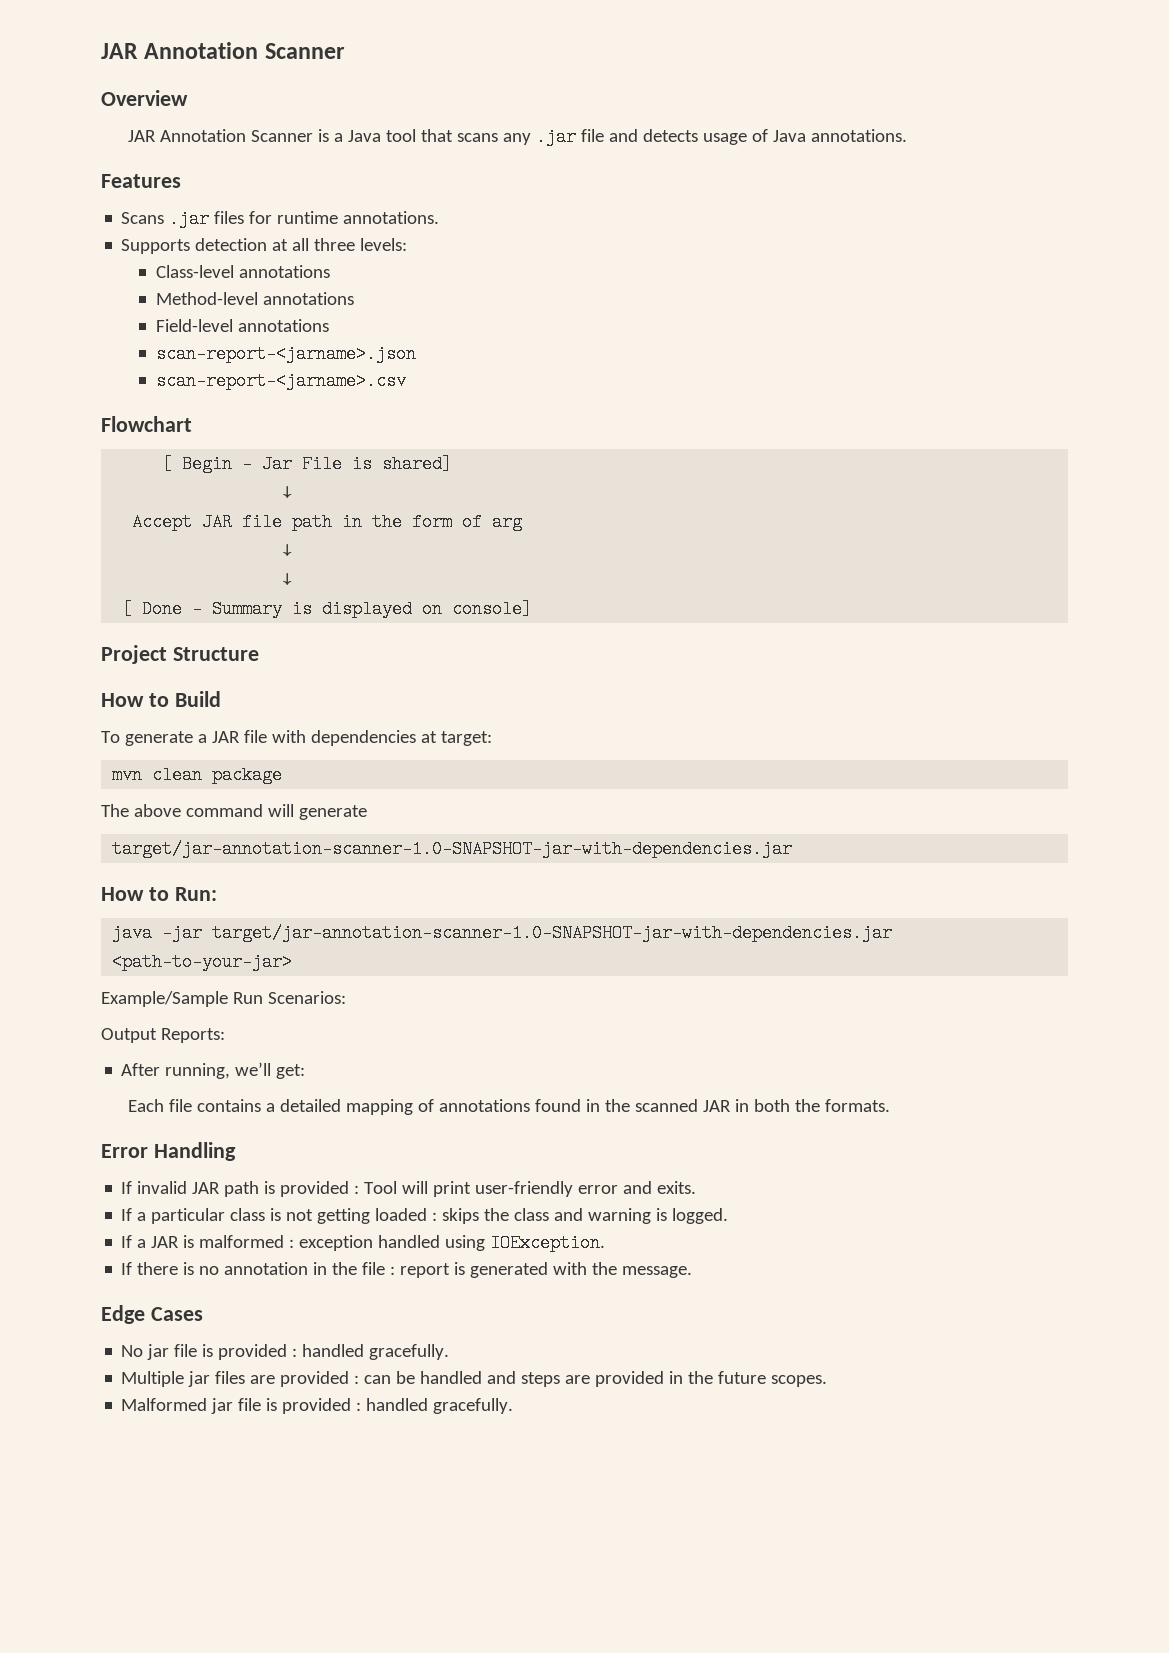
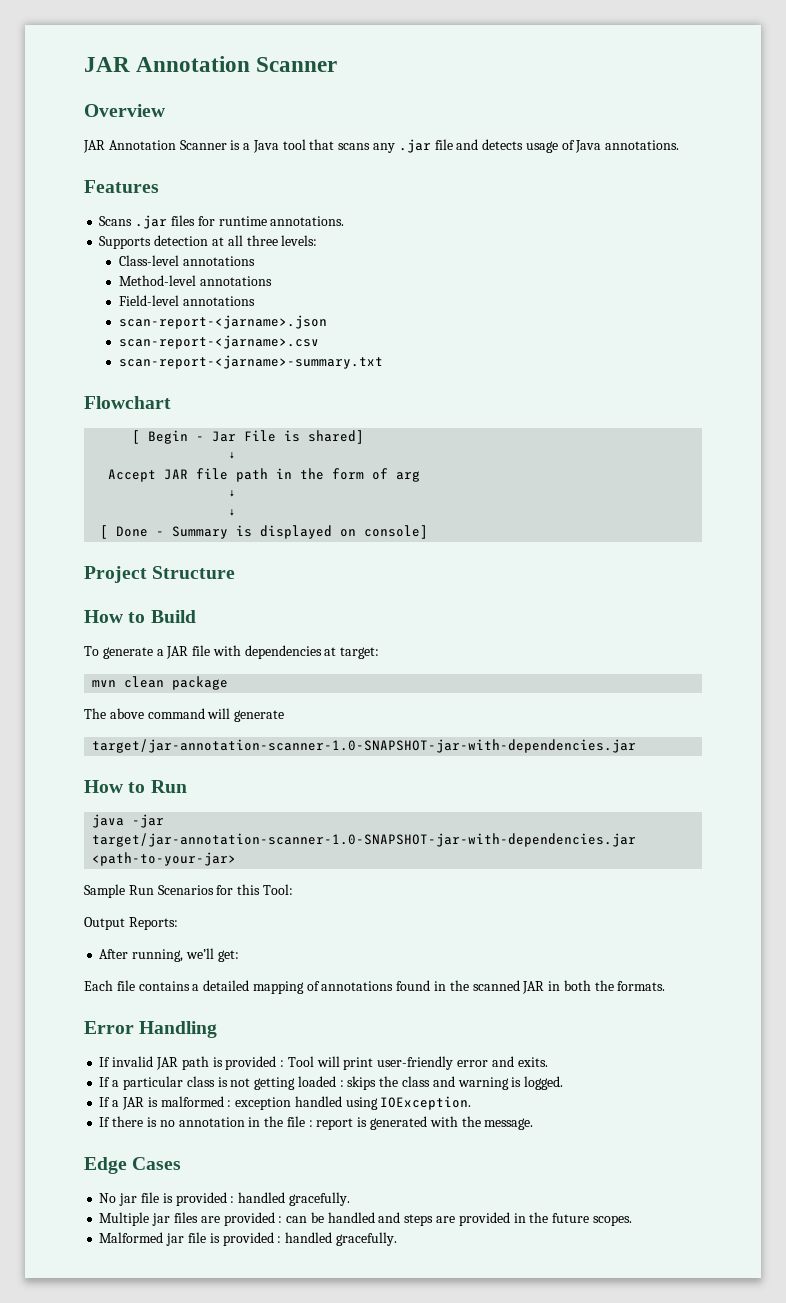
+ scan-report-<jarname>-summary.txt
- How to Run:
+ How to Run
- Example/Sample Run Scenarios:
+ Sample Run Scenarios for this Tool:

